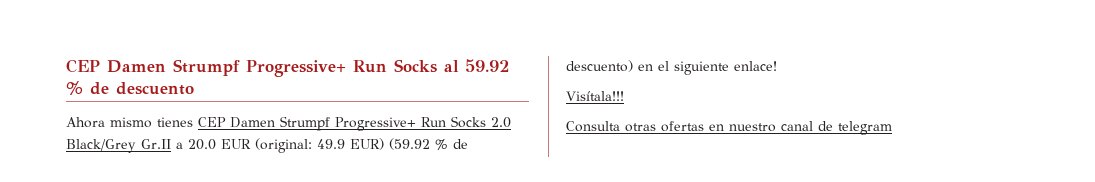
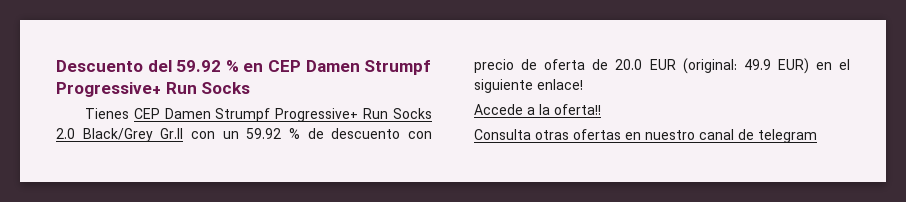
- CEP Damen Strumpf Progressive+ Run Socks al 59.92 % de descuento
- Ahora mismo tienes CEP Damen Strumpf Progressive+ Run Socks 2.0 Black/Grey Gr.II a 20.0 EUR (original: 49.9 EUR) (59.92 % de descuento) en el siguiente enlace!
+ Descuento del 59.92 % en CEP Damen Strumpf Progressive+ Run Socks
+ Tienes CEP Damen Strumpf Progressive+ Run Socks 2.0 Black/Grey Gr.II con un 59.92 % de descuento con precio de oferta de 20.0 EUR (original: 49.9 EUR) en el siguiente enlace!
- Visítala!!!
+ Accede a la oferta!!

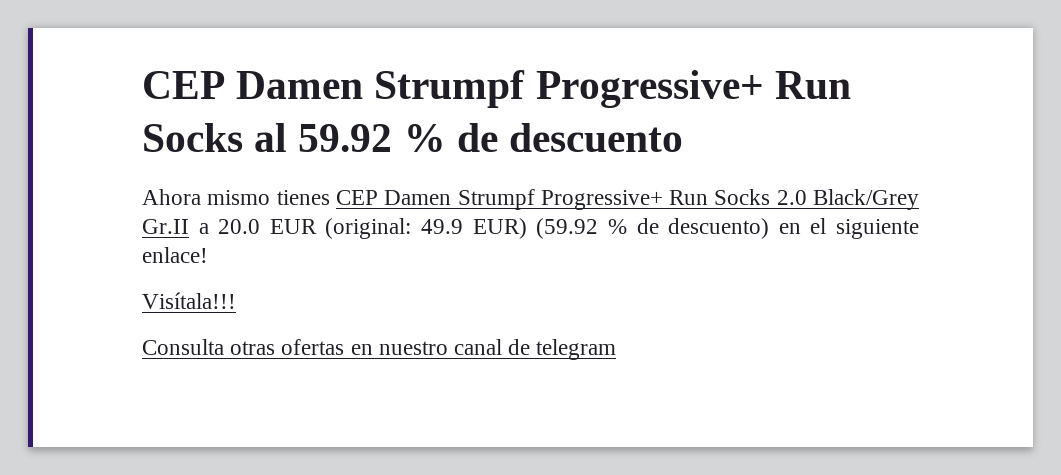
- Descuento del 59.92 % en CEP Damen Strumpf Progressive+ Run Socks
- Tienes CEP Damen Strumpf Progressive+ Run Socks 2.0 Black/Grey Gr.II con un 59.92 % de descuento con precio de oferta de 20.0 EUR (original: 49.9 EUR) en el siguiente enlace!
+ CEP Damen Strumpf Progressive+ Run Socks al 59.92 % de descuento
+ Ahora mismo tienes CEP Damen Strumpf Progressive+ Run Socks 2.0 Black/Grey Gr.II a 20.0 EUR (original: 49.9 EUR) (59.92 % de descuento) en el siguiente enlace!
- Accede a la oferta!!
+ Visítala!!!

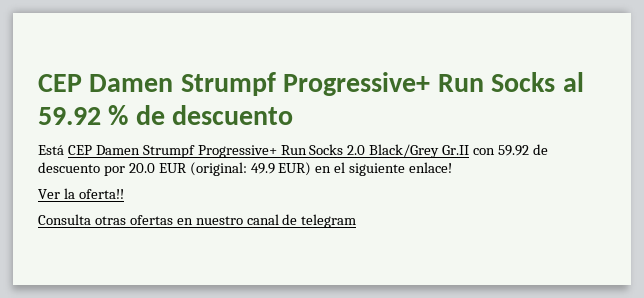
- Ahora mismo tienes CEP Damen Strumpf Progressive+ Run Socks 2.0 Black/Grey Gr.II a 20.0 EUR (original: 49.9 EUR) (59.92 % de descuento) en el siguiente enlace!
+ Está CEP Damen Strumpf Progressive+ Run Socks 2.0 Black/Grey Gr.II con 59.92 de descuento por 20.0 EUR (original: 49.9 EUR) en el siguiente enlace!
- Visítala!!!
+ Ver la oferta!!

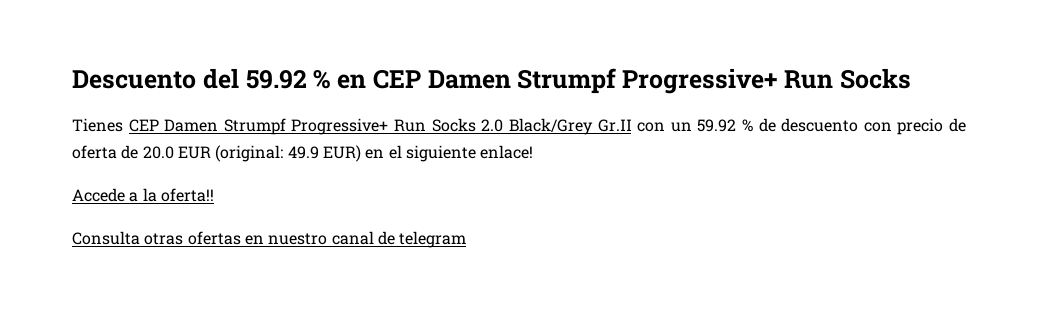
- CEP Damen Strumpf Progressive+ Run Socks al 59.92 % de descuento
- Está CEP Damen Strumpf Progressive+ Run Socks 2.0 Black/Grey Gr.II con 59.92 de descuento por 20.0 EUR (original: 49.9 EUR) en el siguiente enlace!
+ Descuento del 59.92 % en CEP Damen Strumpf Progressive+ Run Socks
+ Tienes CEP Damen Strumpf Progressive+ Run Socks 2.0 Black/Grey Gr.II con un 59.92 % de descuento con precio de oferta de 20.0 EUR (original: 49.9 EUR) en el siguiente enlace!
- Ver la oferta!!
+ Accede a la oferta!!

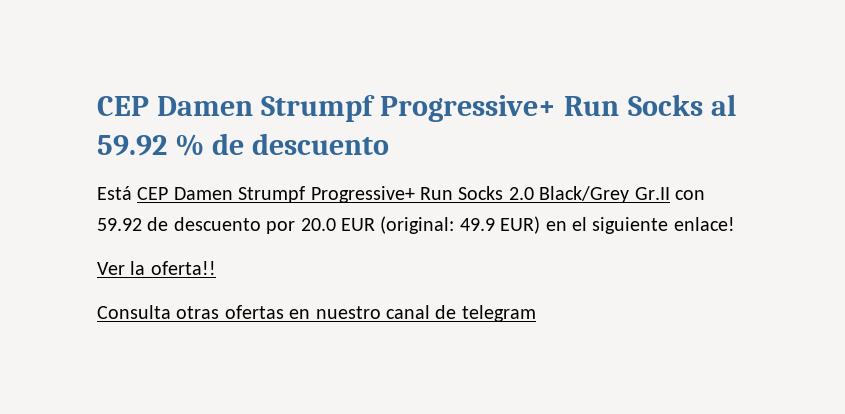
- Descuento del 59.92 % en CEP Damen Strumpf Progressive+ Run Socks
- Tienes CEP Damen Strumpf Progressive+ Run Socks 2.0 Black/Grey Gr.II con un 59.92 % de descuento con precio de oferta de 20.0 EUR (original: 49.9 EUR) en el siguiente enlace!
+ CEP Damen Strumpf Progressive+ Run Socks al 59.92 % de descuento
+ Está CEP Damen Strumpf Progressive+ Run Socks 2.0 Black/Grey Gr.II con 59.92 de descuento por 20.0 EUR (original: 49.9 EUR) en el siguiente enlace!
- Accede a la oferta!!
+ Ver la oferta!!

